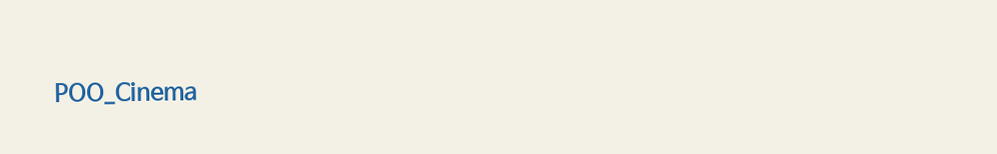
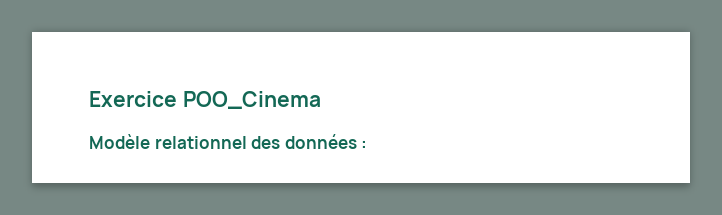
- POO_Cinema
+ Exercice POO_Cinema
+ Modèle relationnel des données :

